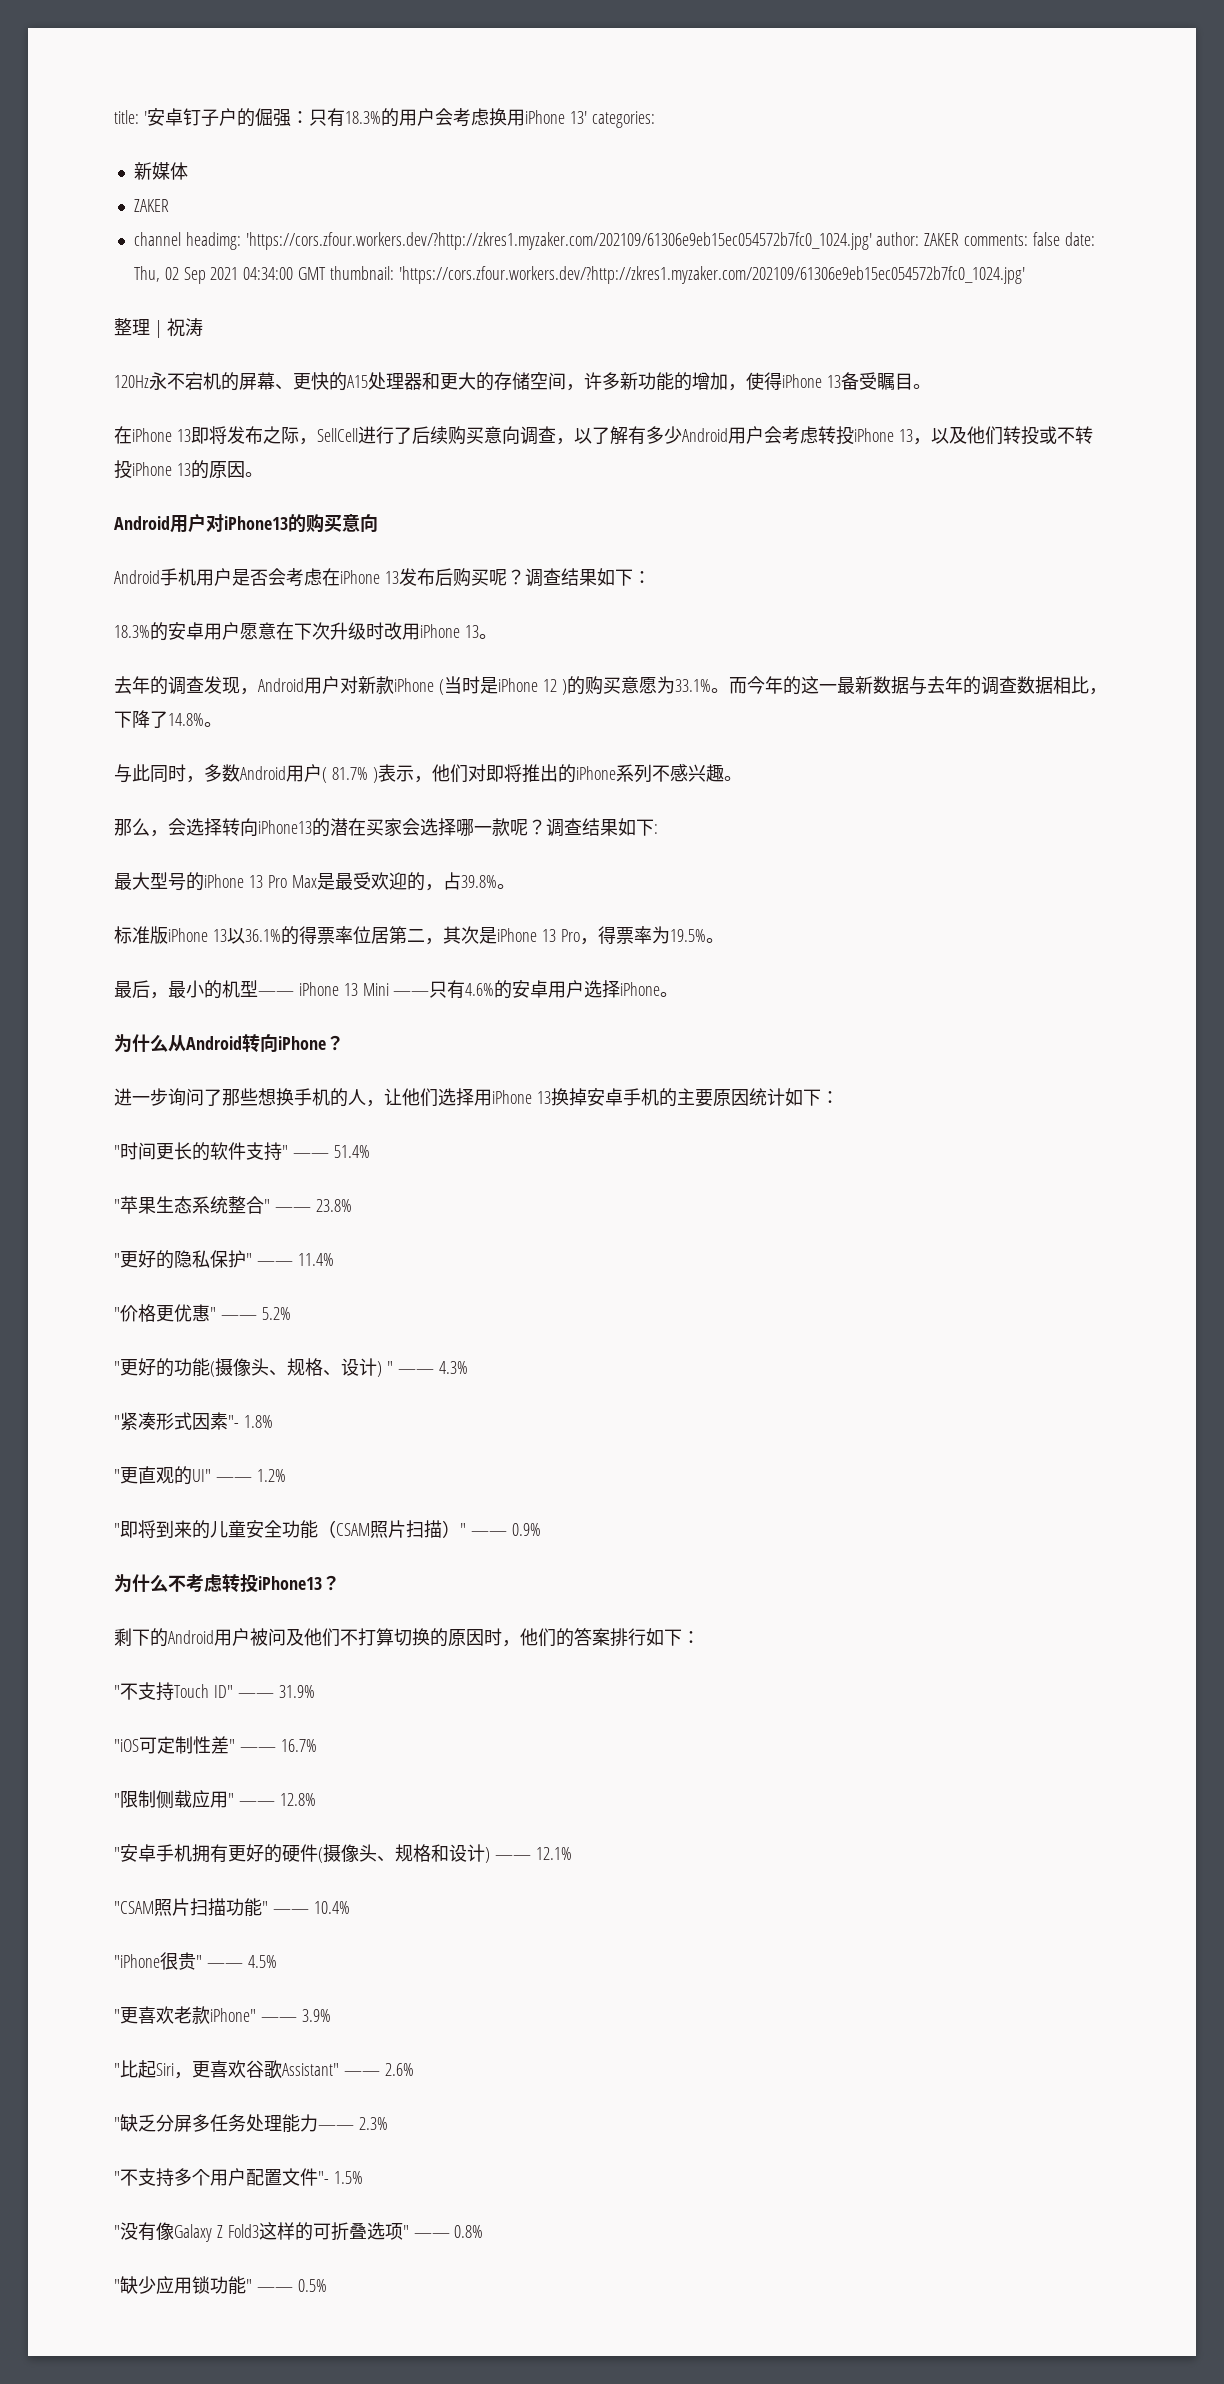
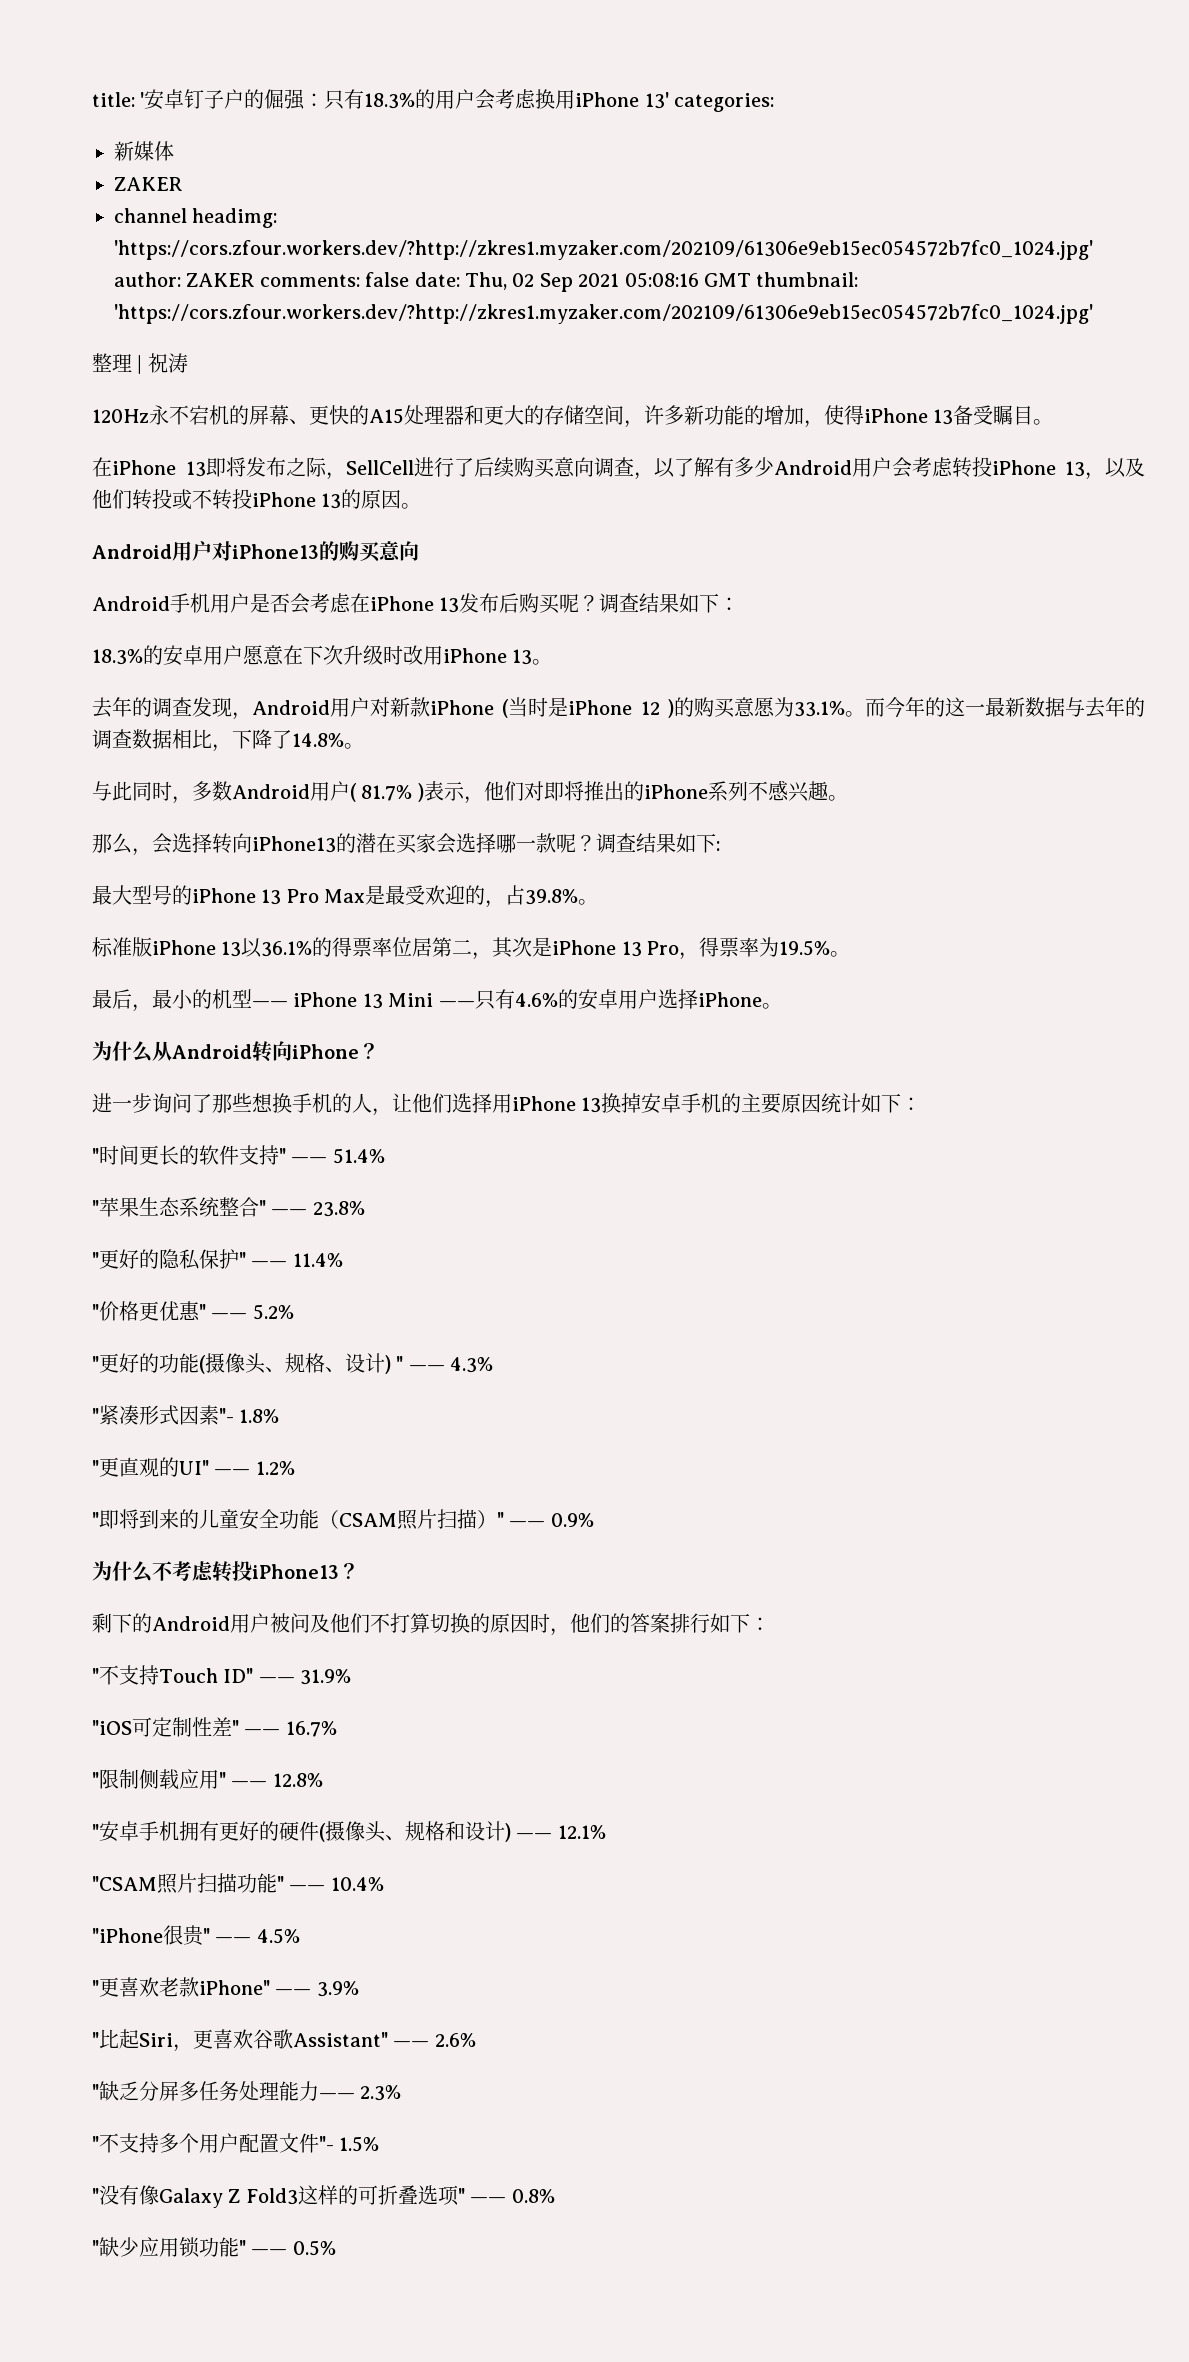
- channel headimg: 'https://cors.zfour.workers.dev/?http://zkres1.myzaker.com/202109/61306e9eb15ec054572b7fc0_1024.jpg' author: ZAKER comments: false date: Thu, 02 Sep 2021 04:34:00 GMT thumbnail: 'https://cors.zfour.workers.dev/?http://zkres1.myzaker.com/202109/61306e9eb15ec054572b7fc0_1024.jpg'
+ channel headimg: 'https://cors.zfour.workers.dev/?http://zkres1.myzaker.com/202109/61306e9eb15ec054572b7fc0_1024.jpg' author: ZAKER comments: false date: Thu, 02 Sep 2021 05:08:16 GMT thumbnail: 'https://cors.zfour.workers.dev/?http://zkres1.myzaker.com/202109/61306e9eb15ec054572b7fc0_1024.jpg'

